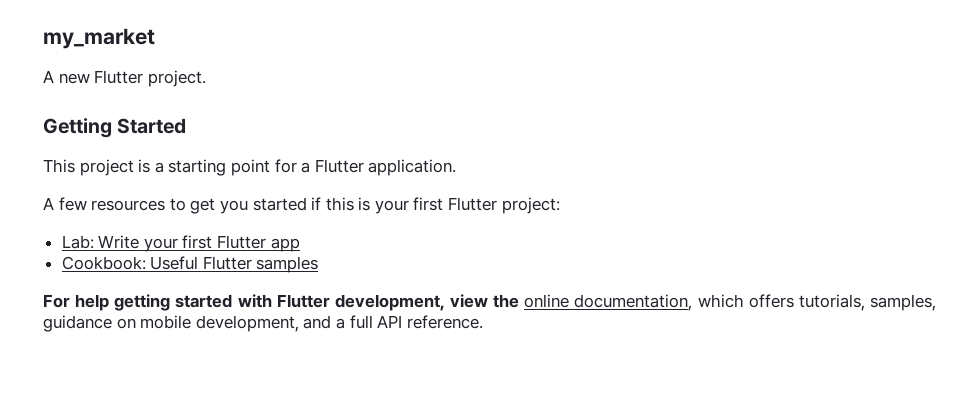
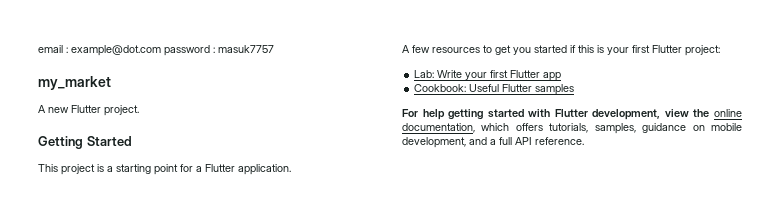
+ email : example@dot.com password : masuk7757

